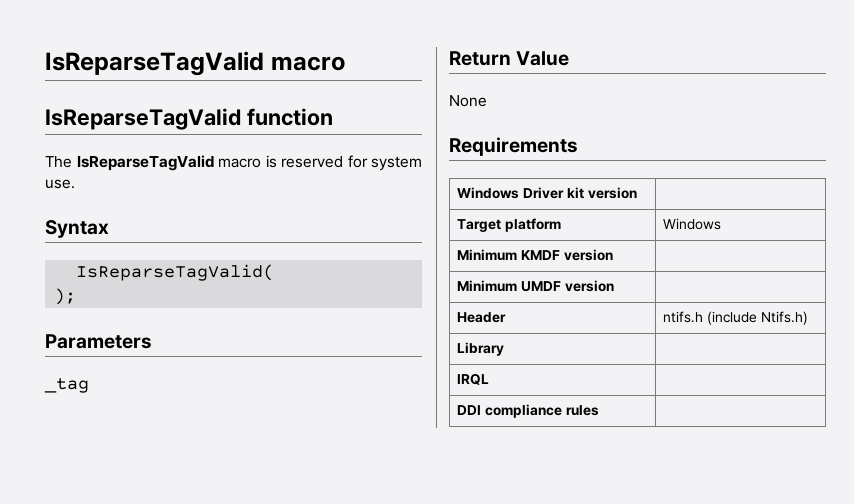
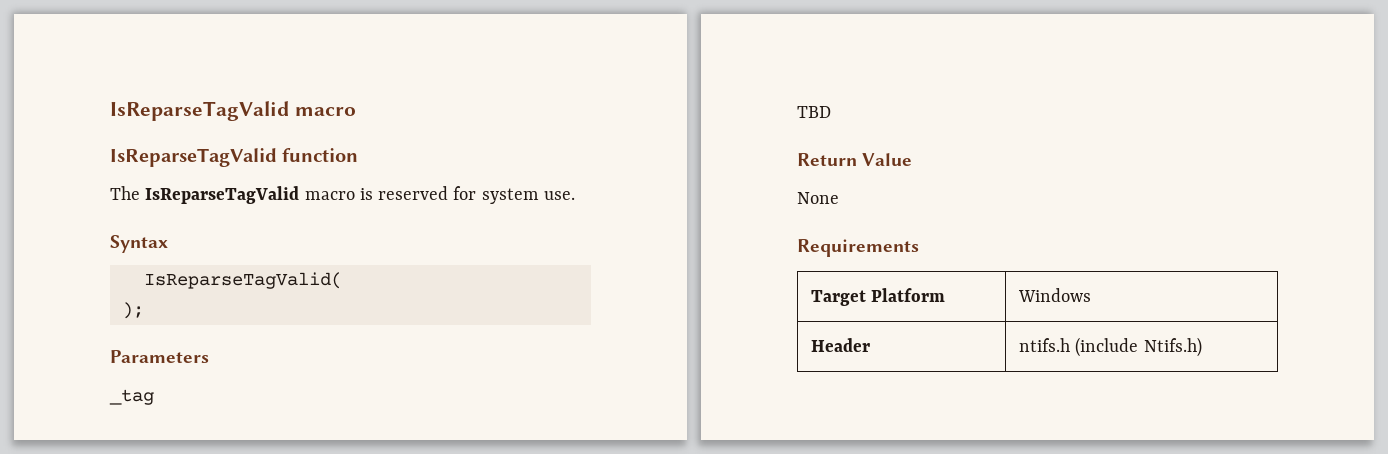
+ TBD
- Windows Driver kit version |
- Target platform | Windows
- Minimum KMDF version |
- Minimum UMDF version |
+ Target Platform | Windows
- Library |
- IRQL |
- DDI compliance rules |

